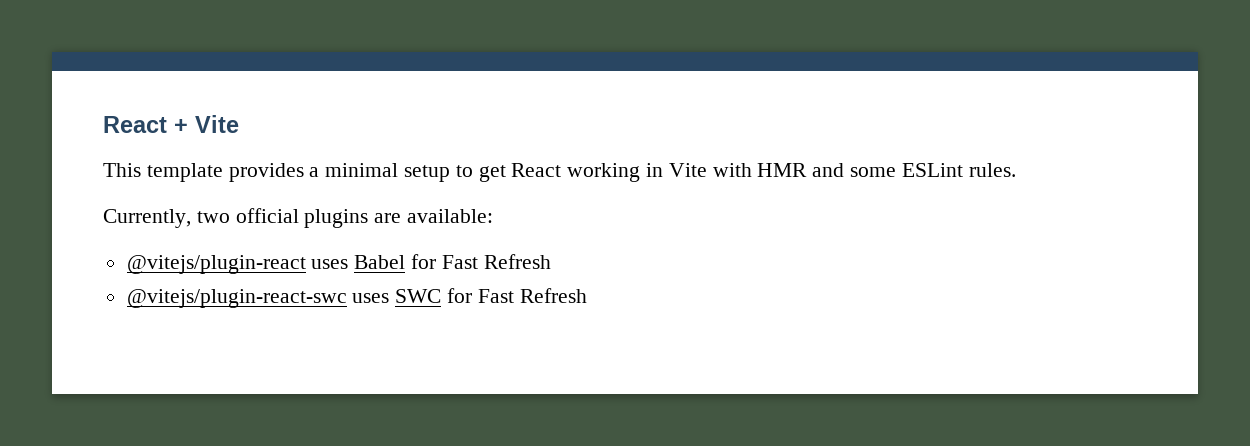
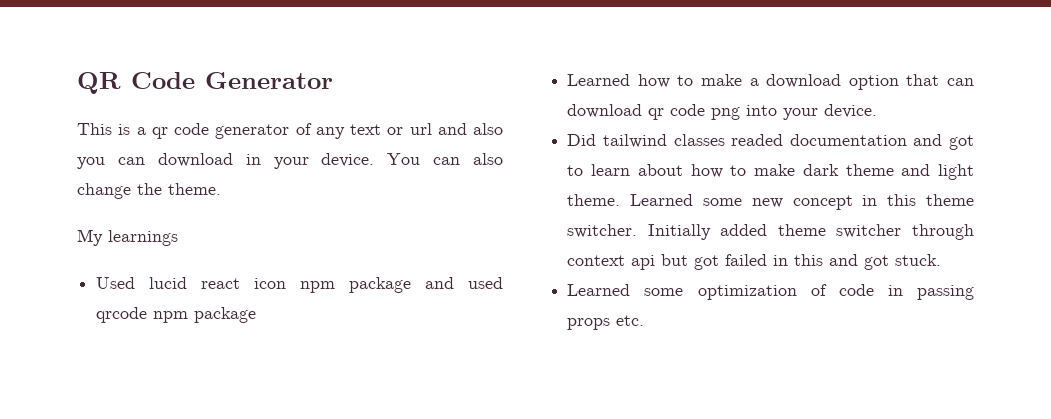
- React + Vite
- This template provides a minimal setup to get React working in Vite with HMR and some ESLint rules.
- Currently, two official plugins are available:
- @vitejs/plugin-react uses Babel for Fast Refresh
- @vitejs/plugin-react-swc uses SWC for Fast Refresh
+ QR Code Generator
+ This is a qr code generator of any text or url and also you can download in your device. You can also change the theme.
+ My learnings
+ Used lucid react icon npm package and used qrcode npm package
+ Learned how to make a download option that can download qr code png into your device.
+ Did tailwind classes readed documentation and got to learn about how to make dark theme and light theme. Learned some new concept in this theme switcher. Initially added theme switcher through context api but got failed in this and got stuck.
+ Learned some optimization of code in passing props etc.

